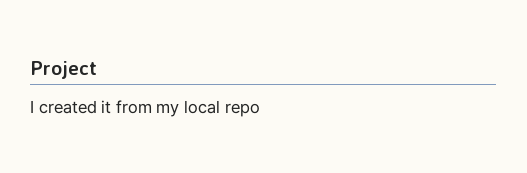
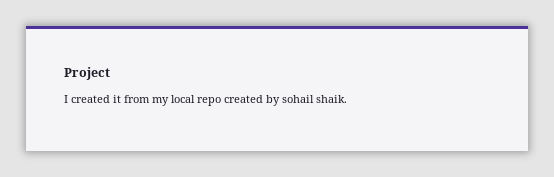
- I created it from my local repo
+ I created it from my local repo created by sohail shaik.

